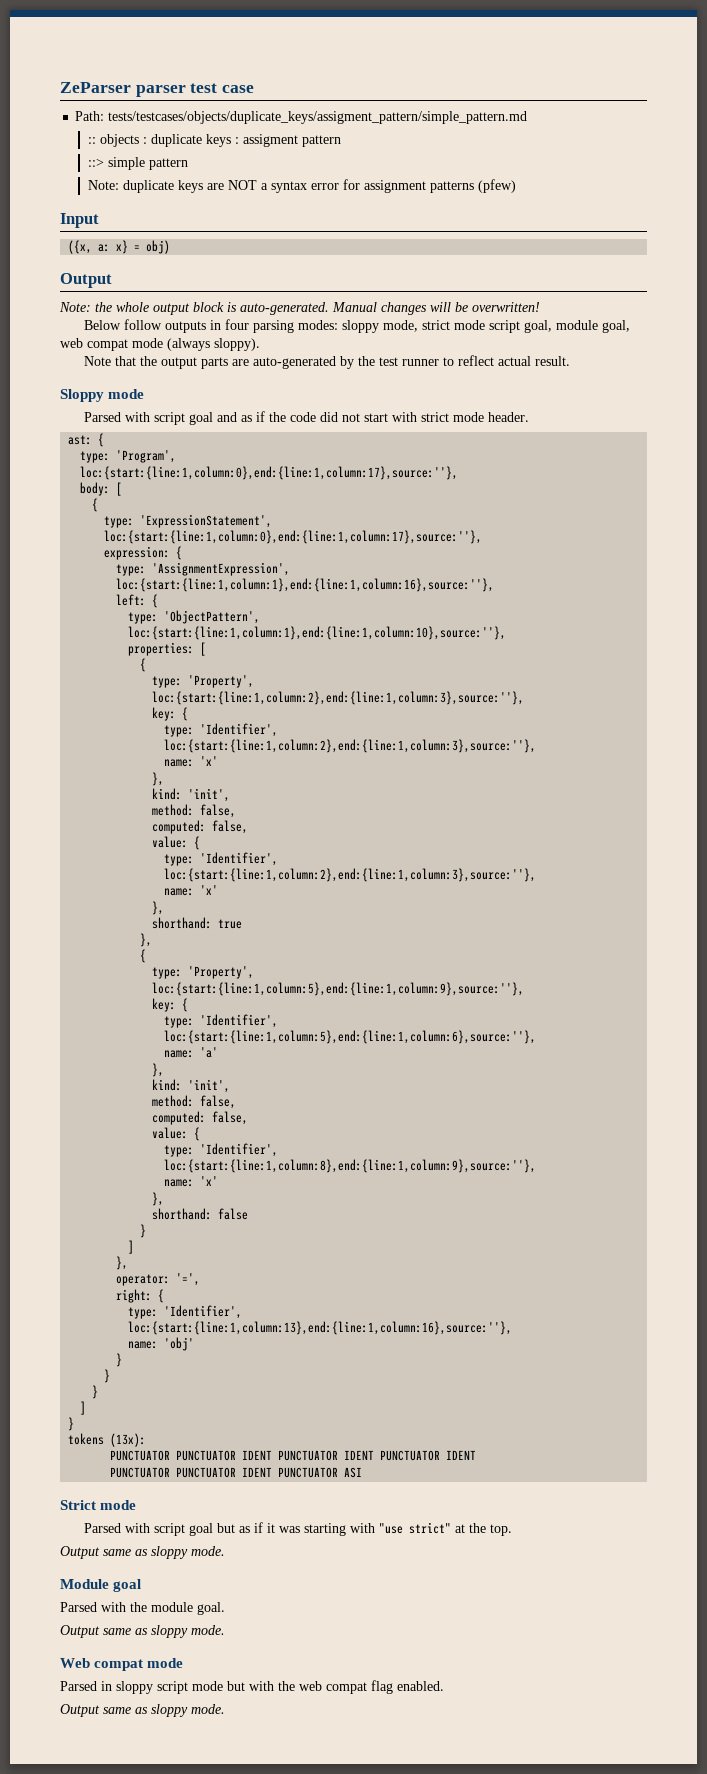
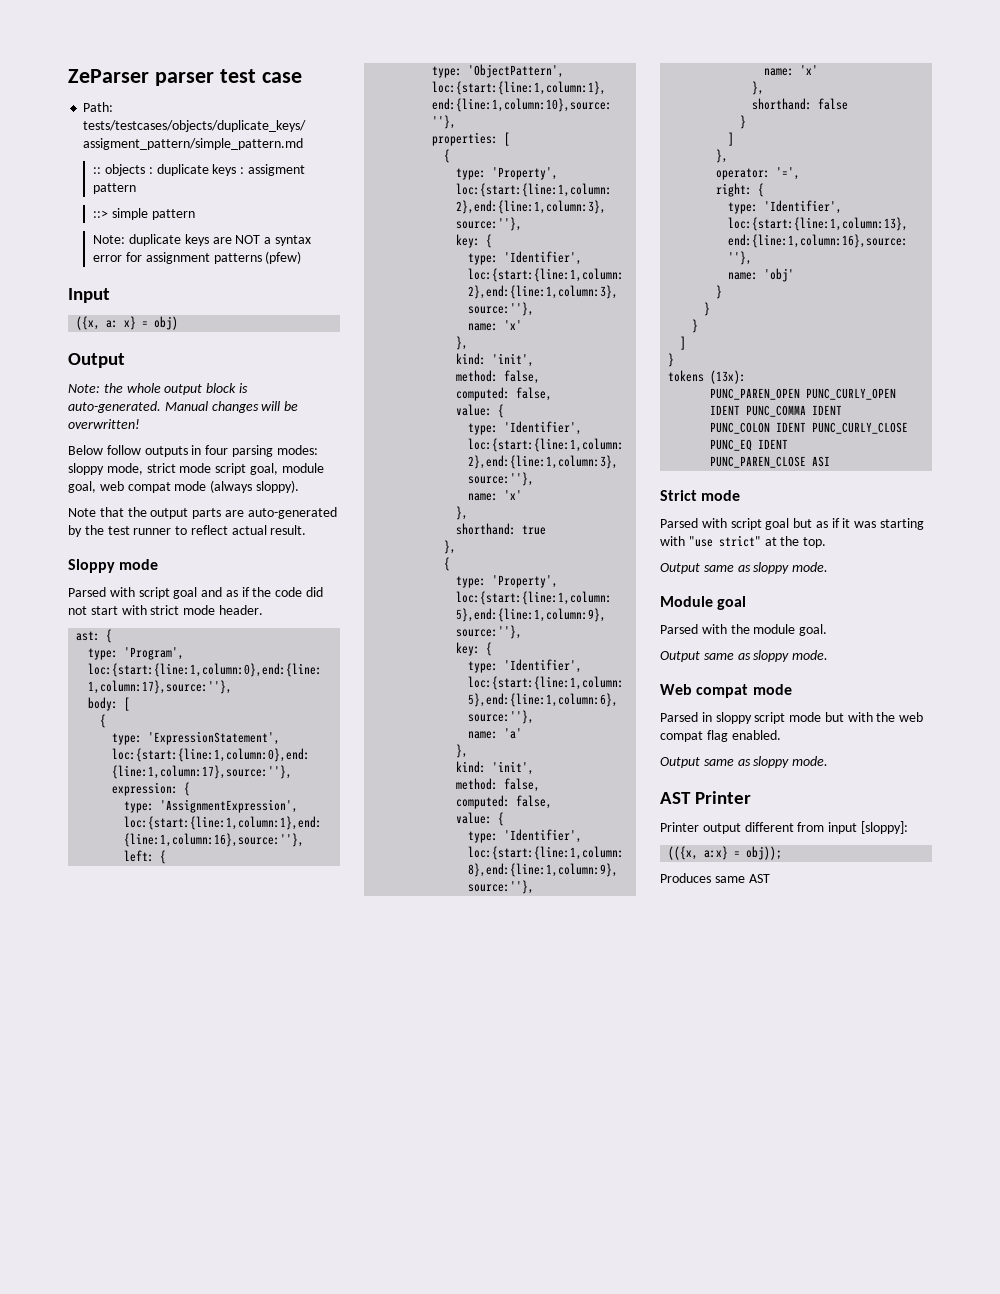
- PUNCTUATOR PUNCTUATOR IDENT PUNCTUATOR IDENT PUNCTUATOR IDENT
- PUNCTUATOR PUNCTUATOR IDENT PUNCTUATOR ASI
+ PUNC_PAREN_OPEN PUNC_CURLY_OPEN IDENT PUNC_COMMA IDENT
+ PUNC_COLON IDENT PUNC_CURLY_CLOSE PUNC_EQ IDENT
+ PUNC_PAREN_CLOSE ASI
+ AST Printer
+ Printer output different from input [sloppy]:
+ (({x, a:x} = obj));
+ Produces same AST

